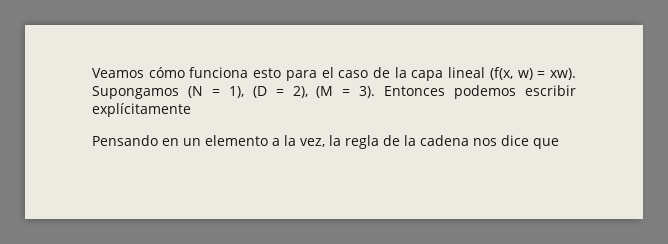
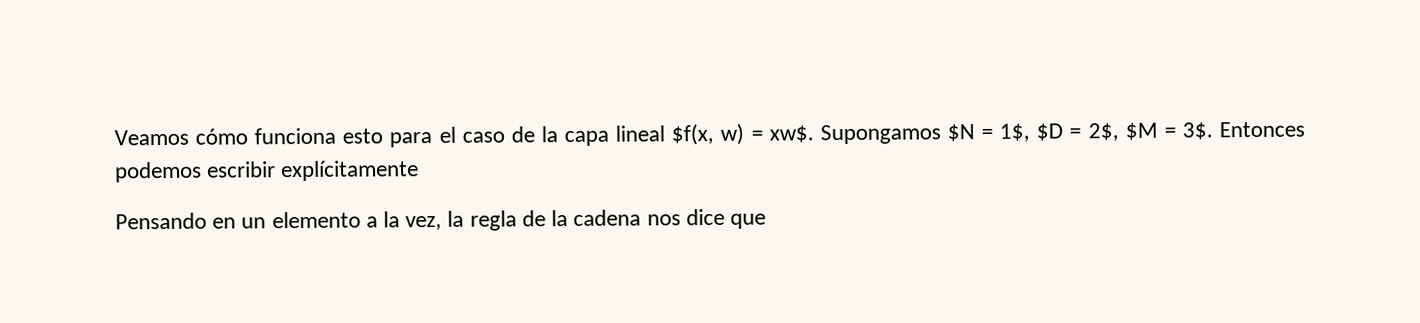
- Veamos cómo funciona esto para el caso de la capa lineal (f(x, w) = xw). Supongamos (N = 1), (D = 2), (M = 3).
+ Veamos cómo funciona esto para el caso de la capa lineal $f(x, w) = xw$. Supongamos $N = 1$, $D = 2$, $M = 3$.

